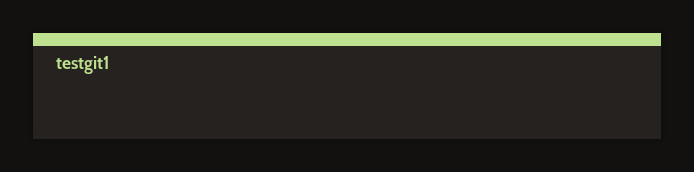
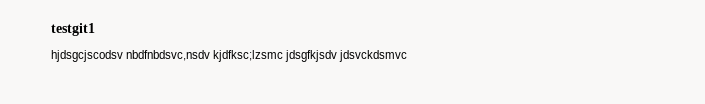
+ hjdsgcjscodsv nbdfnbdsvc,nsdv kjdfksc;lzsmc jdsgfkjsdv jdsvckdsmvc

